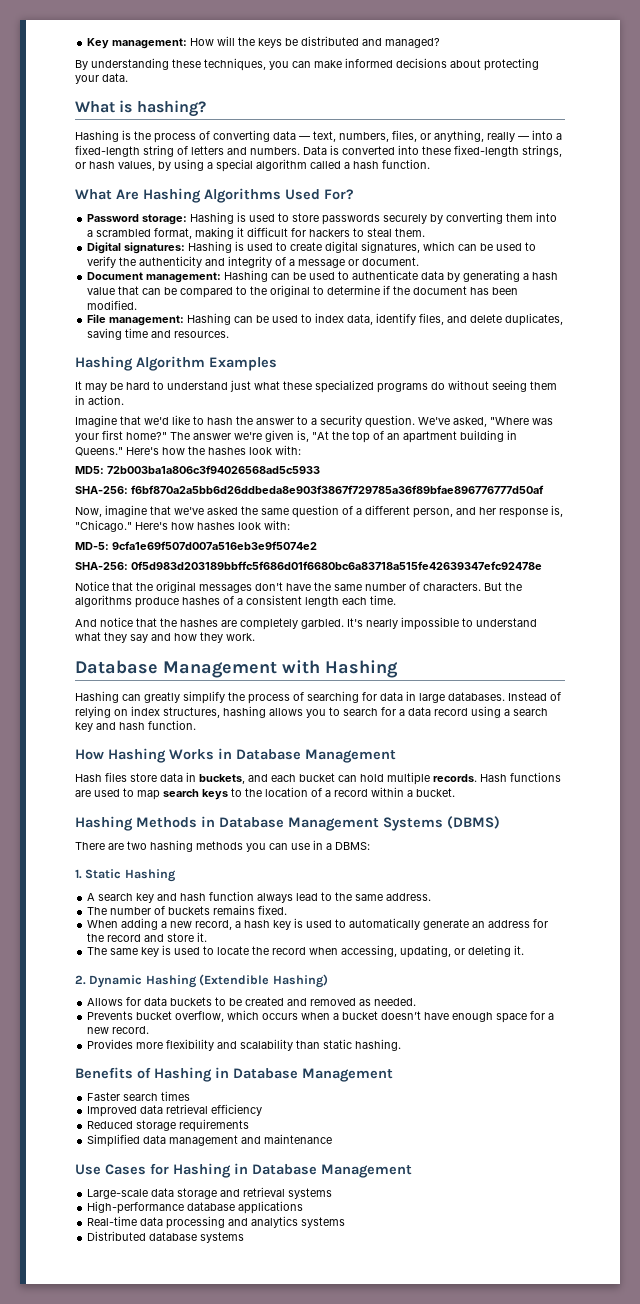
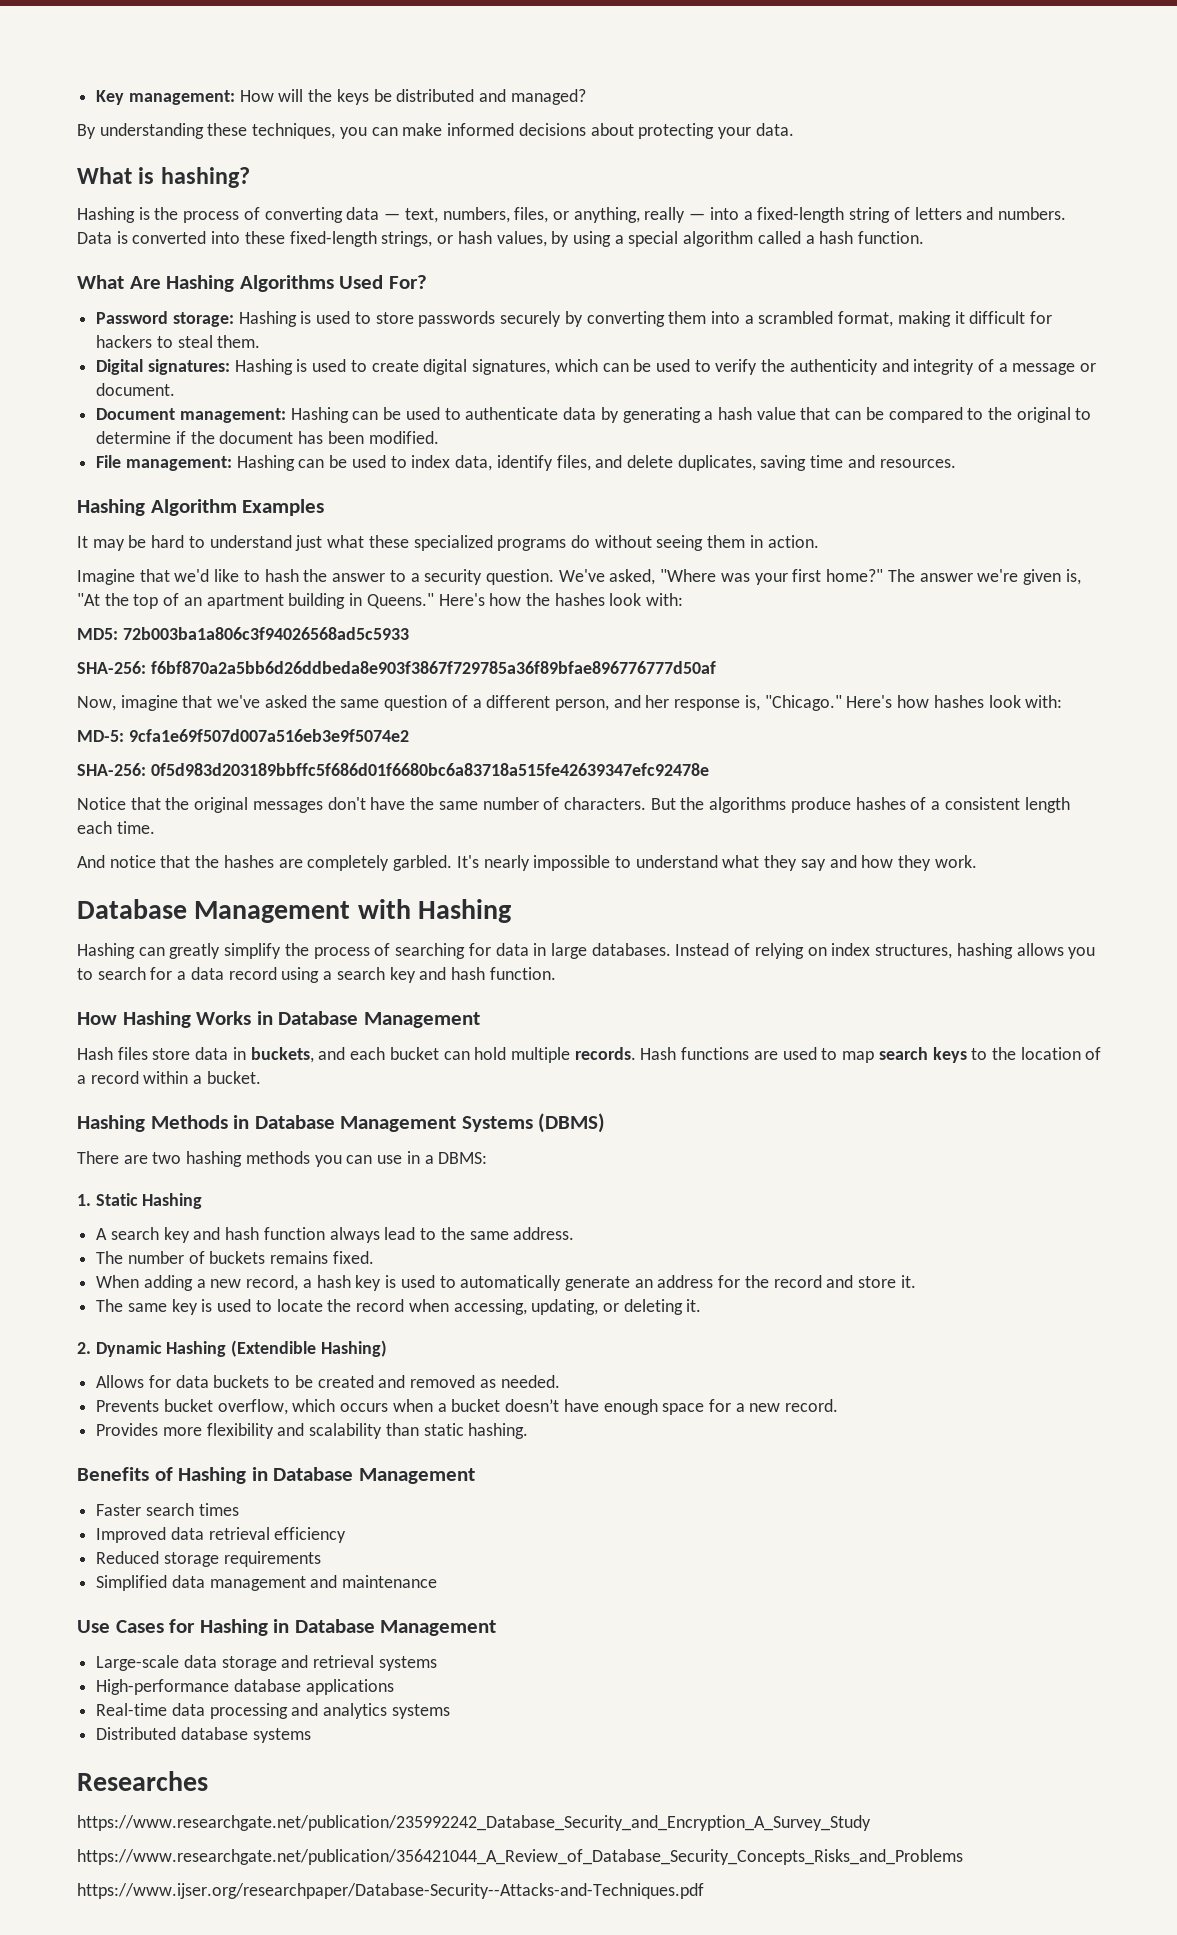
+ Researches
+ https://www.researchgate.net/publication/235992242_Database_Security_and_Encryption_A_Survey_Study
+ https://www.researchgate.net/publication/356421044_A_Review_of_Database_Security_Concepts_Risks_and_Problems
+ https://www.ijser.org/researchpaper/Database-Security--Attacks-and-Techniques.pdf

